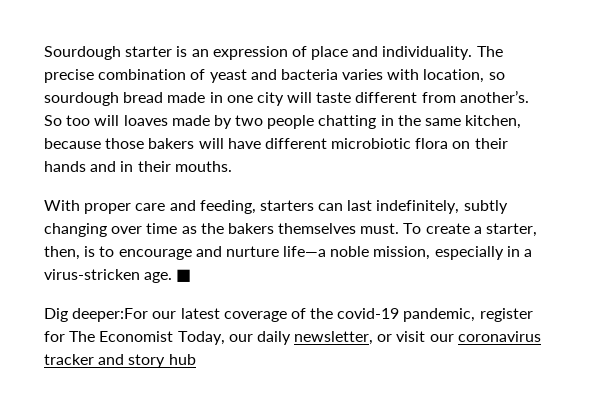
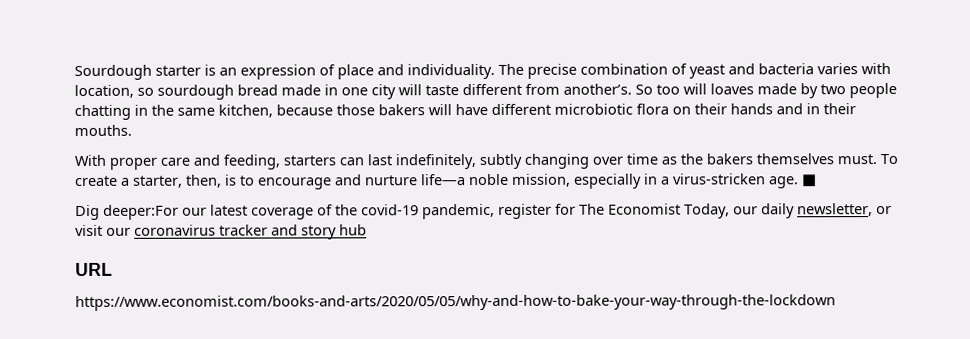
+ URL
+ https://www.economist.com/books-and-arts/2020/05/05/why-and-how-to-bake-your-way-through-the-lockdown

